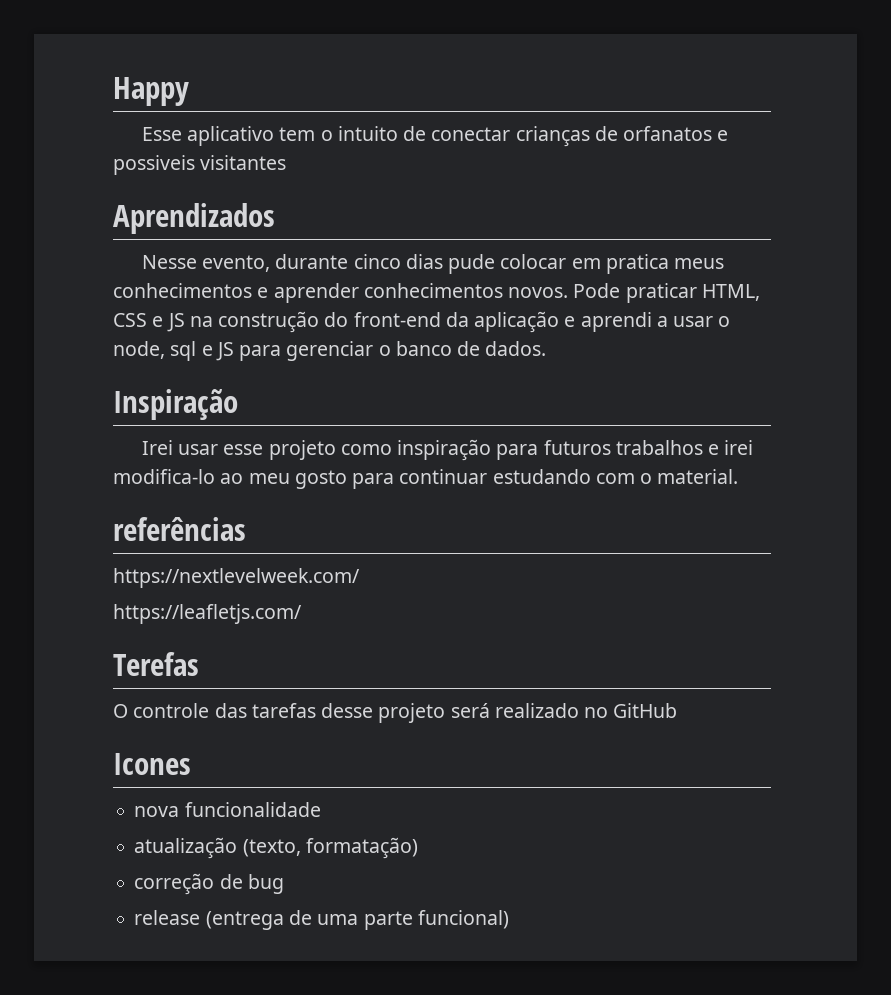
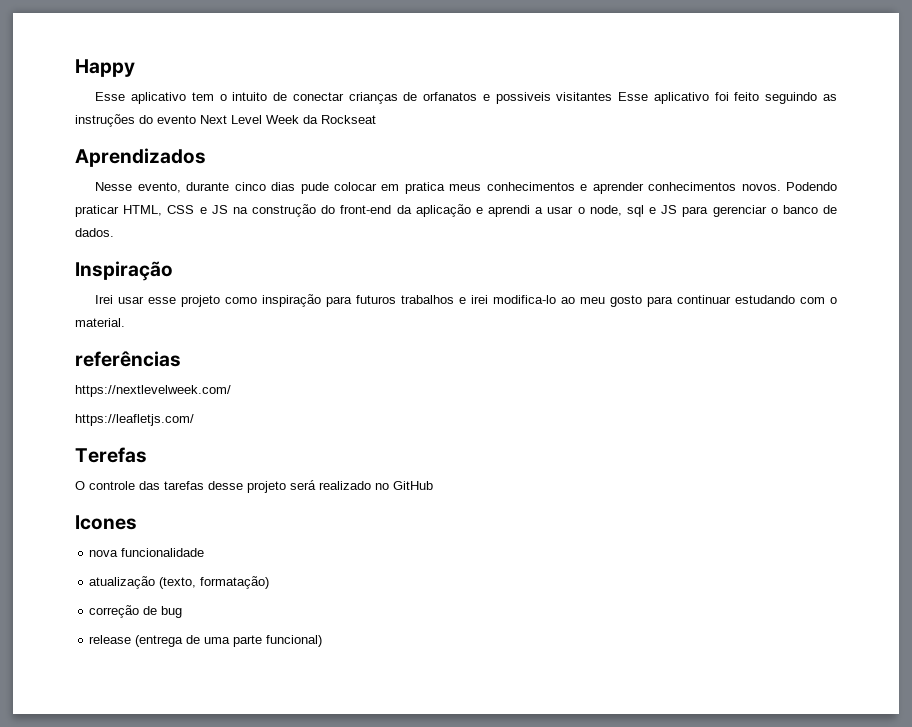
- Esse aplicativo tem o intuito de conectar crianças de orfanatos e possiveis visitantes
+ Esse aplicativo tem o intuito de conectar crianças de orfanatos e possiveis visitantes Esse aplicativo foi feito seguindo as instruções do evento Next Level Week da Rockseat
- Pode praticar HTML, CSS e JS na construção do front-end da aplicação e aprendi a usar o node, sql e JS para gerenciar o banco de dados.
+ Podendo praticar HTML, CSS e JS na construção do front-end da aplicação e aprendi a usar o node, sql e JS para gerenciar o banco de dados.

